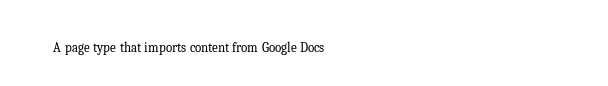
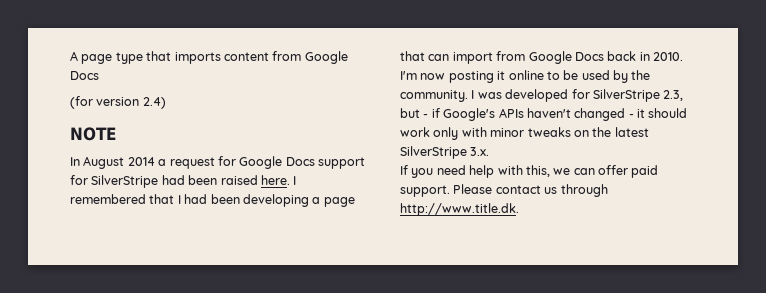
+ (for version 2.4)
+ NOTE
+ In August 2014 a request for Google Docs support for SilverStripe had been raised here. I remembered that I had been developing a page that can import from Google Docs back in 2010. I'm now posting it online to be used by the community. I was developed for SilverStripe 2.3, but - if Google's APIs haven't changed - it should work only with minor tweaks on the latest SilverStripe 3.x.
+ If you need help with this, we can offer paid support. Please contact us through http://www.title.dk.

